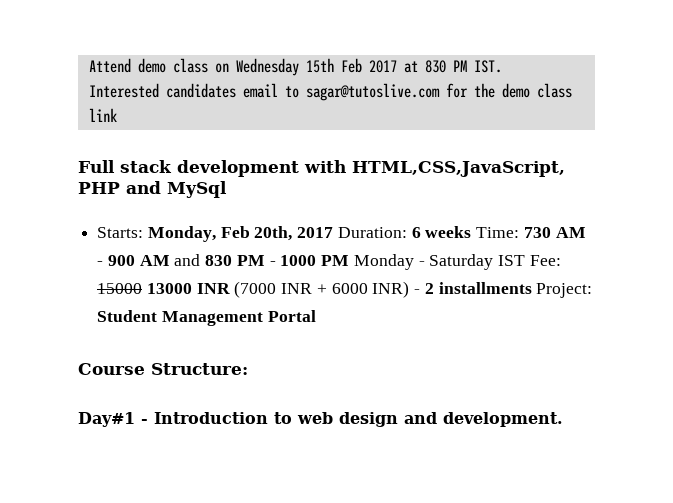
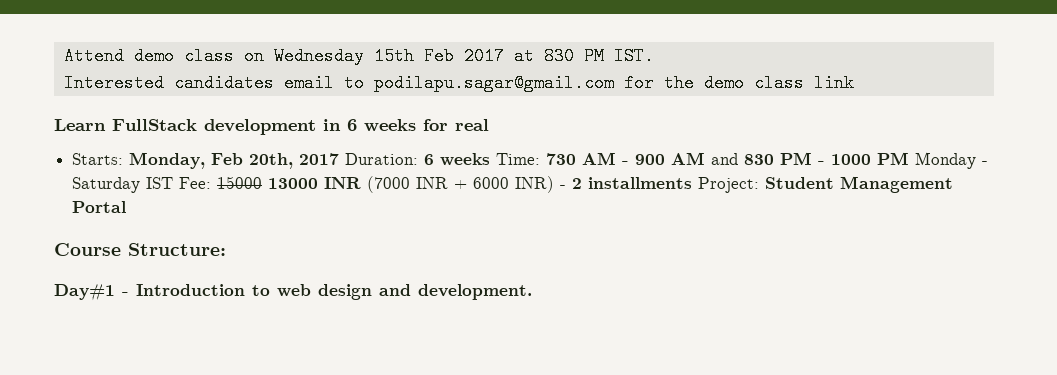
- Interested candidates email to sagar@tutoslive.com for the demo class link
+ Interested candidates email to podilapu.sagar@gmail.com for the demo class link
- Full stack development with HTML,CSS,JavaScript, PHP and MySql
+ Learn FullStack development in 6 weeks for real

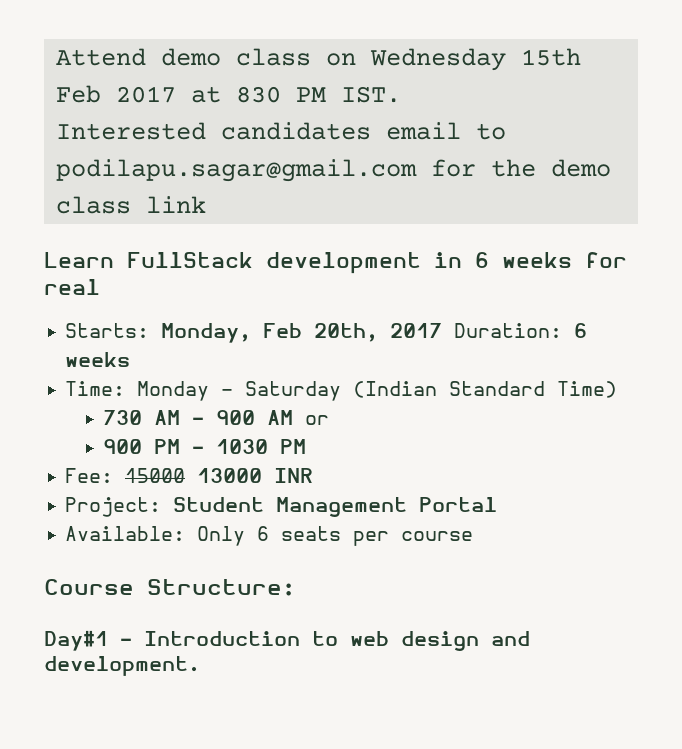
- Starts: Monday, Feb 20th, 2017 Duration: 6 weeks Time: 730 AM - 900 AM and 830 PM - 1000 PM Monday - Saturday IST Fee: 15000 13000 INR (7000 INR + 6000 INR) - 2 installments Project: Student Management Portal
+ Starts: Monday, Feb 20th, 2017 Duration: 6 weeks
+ Time: Monday - Saturday (Indian Standard Time)
+ 730 AM - 900 AM or
+ 900 PM - 1030 PM
+ Fee: 15000 13000 INR
+ Project: Student Management Portal
+ Available: Only 6 seats per course

